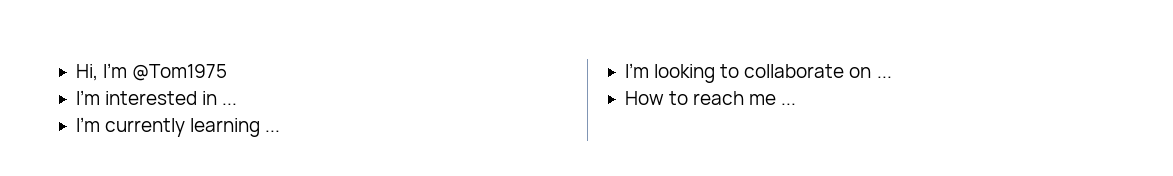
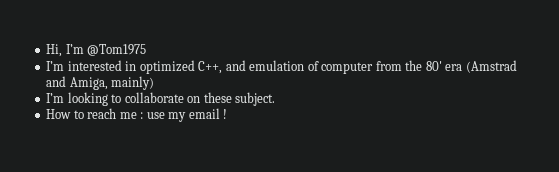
- I’m interested in ...
- I’m currently learning ...
+ I’m interested in optimized C++, and emulation of computer from the 80' era (Amstrad and Amiga, mainly)
- I’m looking to collaborate on ...
+ I’m looking to collaborate on these subject.
- How to reach me ...
+ How to reach me : use my email !

